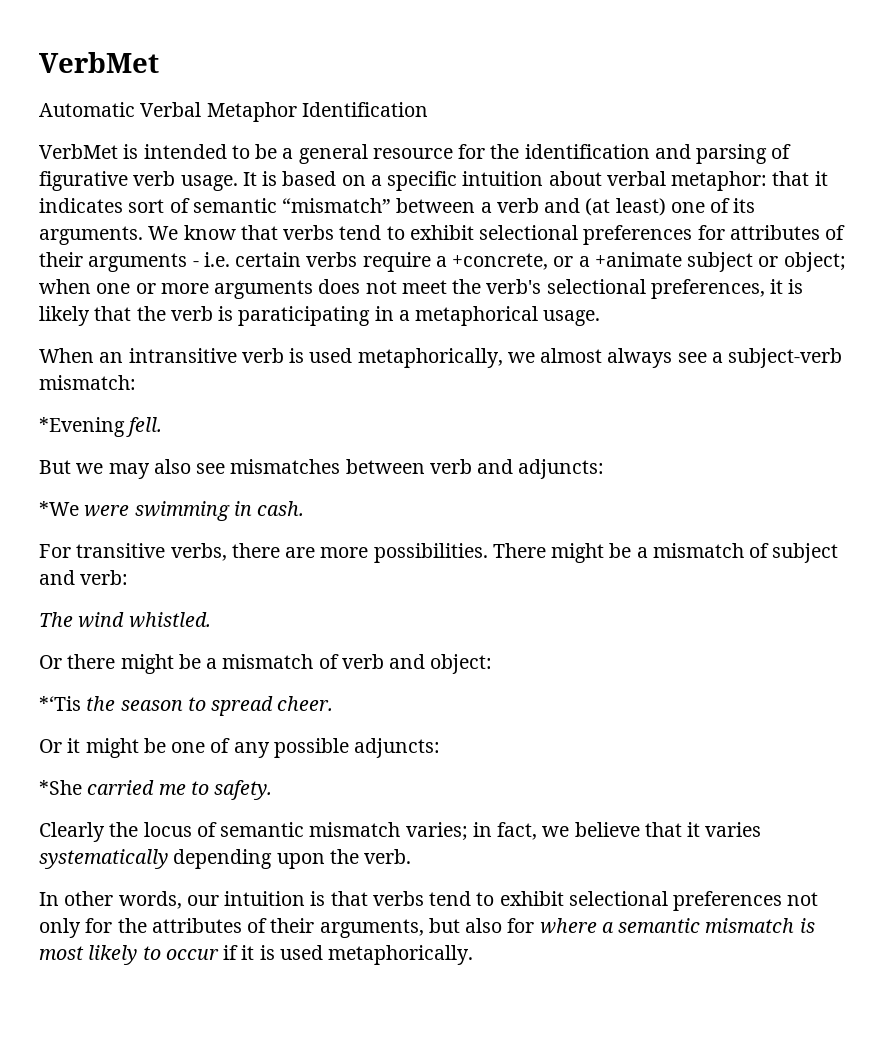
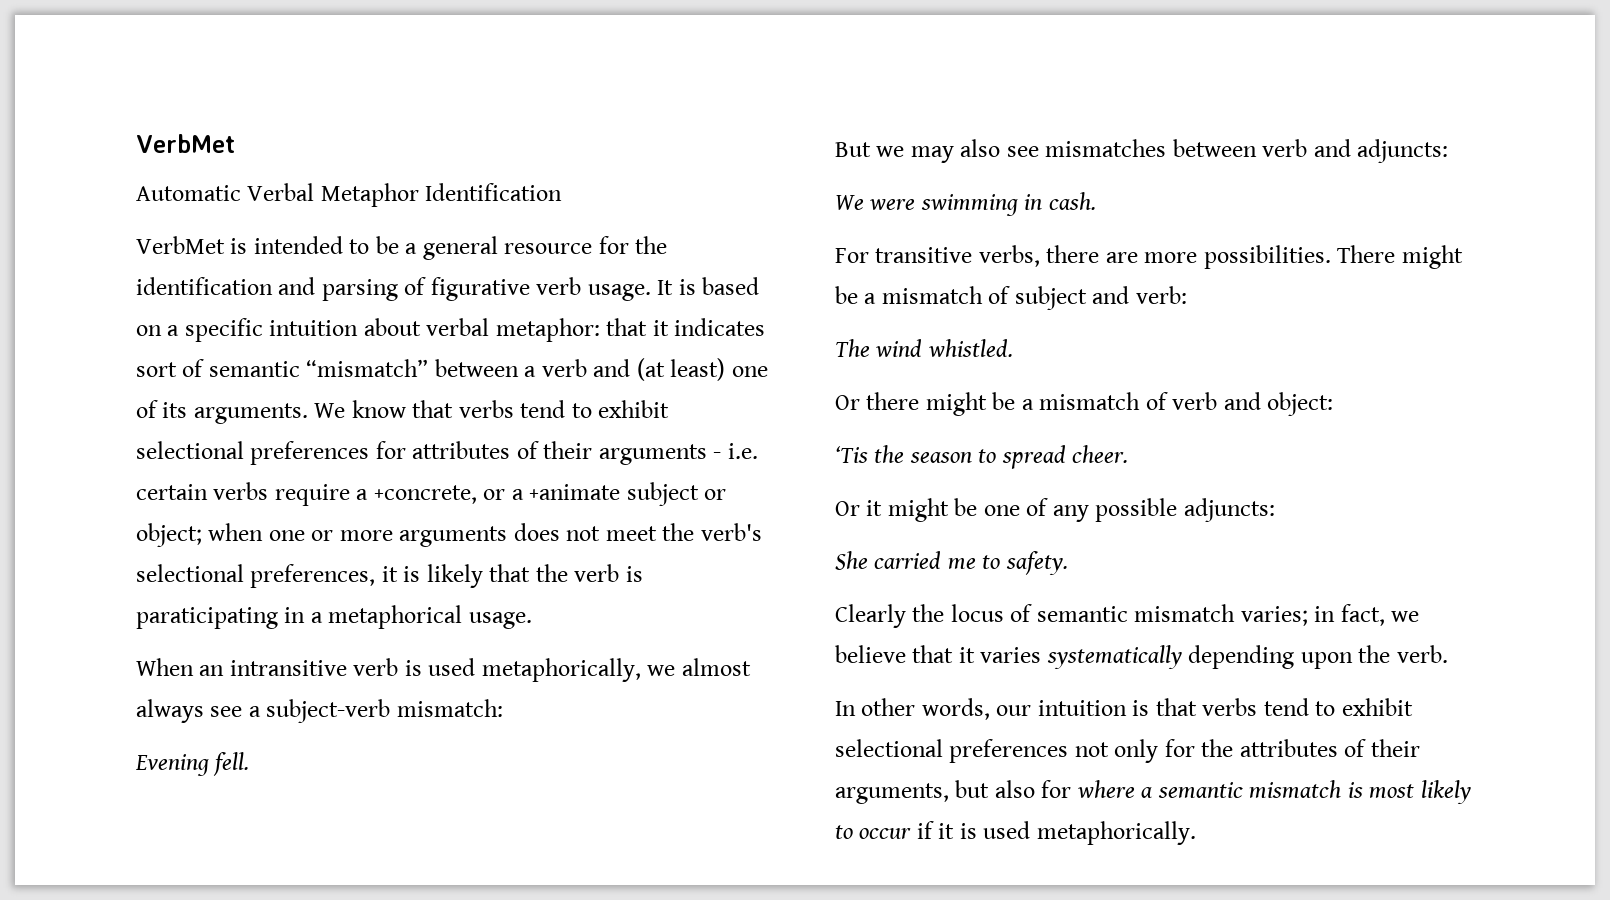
- *Evening fell.
+ Evening fell.
- *We were swimming in cash.
+ We were swimming in cash.
- *‘Tis the season to spread cheer.
+ ‘Tis the season to spread cheer.
- *She carried me to safety.
+ She carried me to safety.

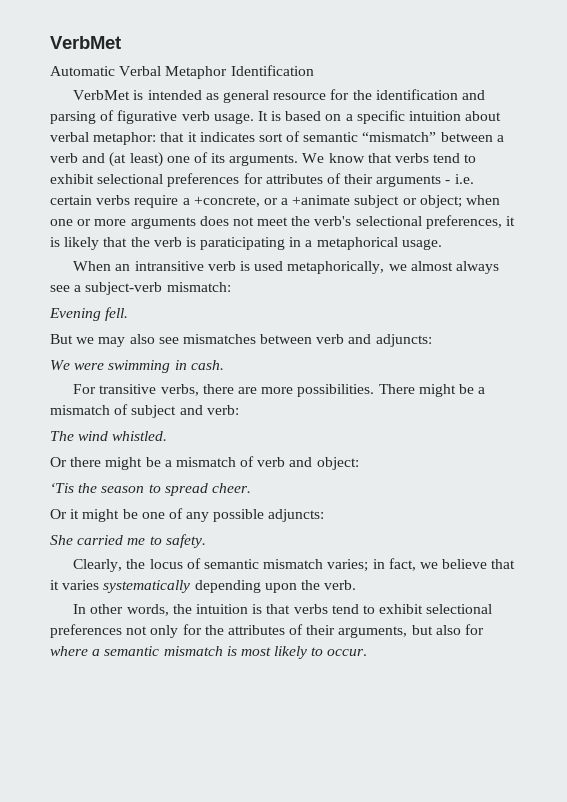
- VerbMet is intended to be a general resource for the identification and parsing of figurative verb usage.
+ VerbMet is intended as general resource for the identification and parsing of figurative verb usage.
- Clearly the locus of semantic mismatch varies; in fact, we believe that it varies systematically depending upon the verb.
+ Clearly, the locus of semantic mismatch varies; in fact, we believe that it varies systematically depending upon the verb.
- In other words, our intuition is that verbs tend to exhibit selectional preferences not only for the attributes of their arguments, but also for where a semantic mismatch is most likely to occur if it is used metaphorically.
+ In other words, the intuition is that verbs tend to exhibit selectional preferences not only for the attributes of their arguments, but also for where a semantic mismatch is most likely to occur.

